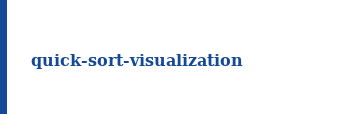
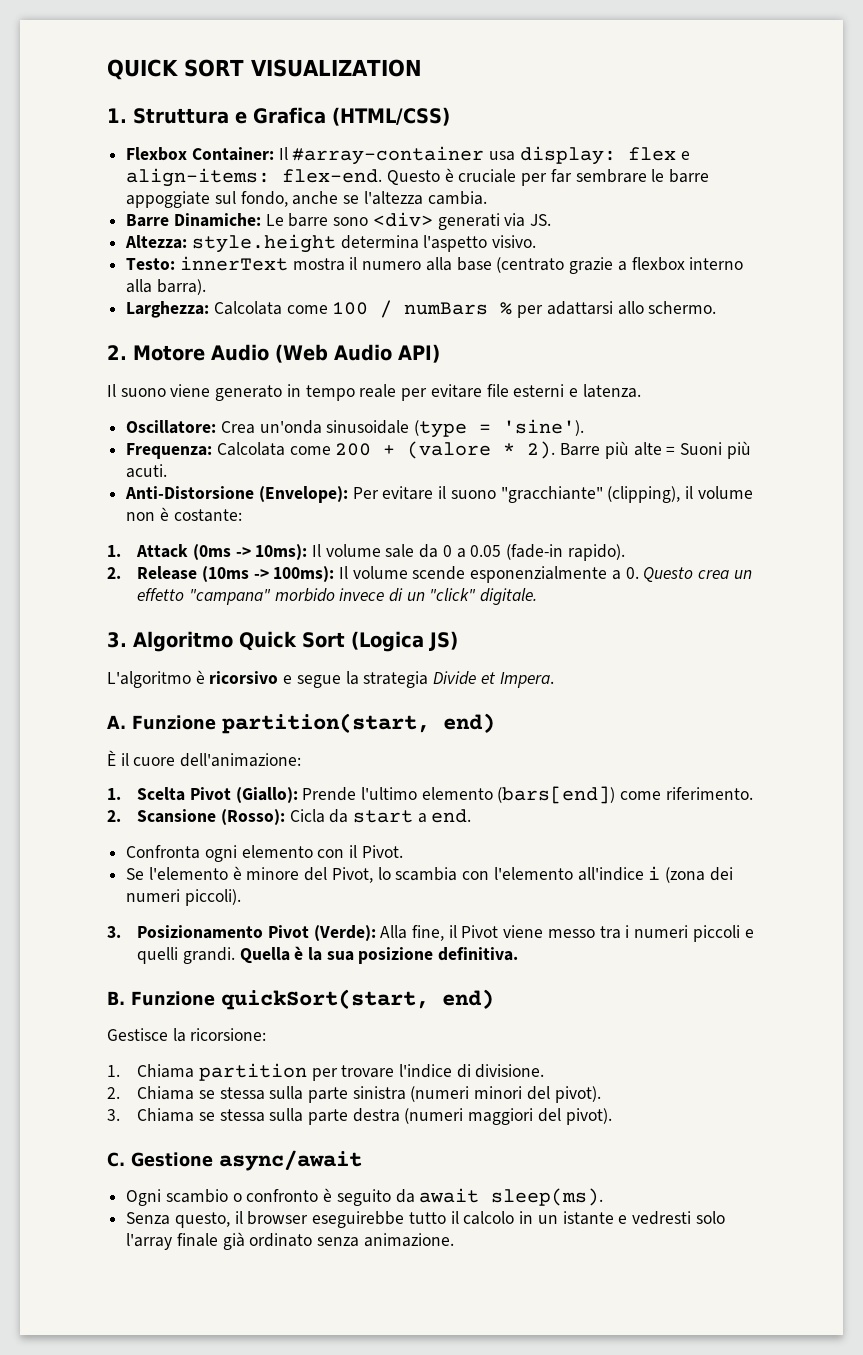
- quick-sort-visualization
+ QUICK SORT VISUALIZATION
+ 1. Struttura e Grafica (HTML/CSS)
+ Flexbox Container: Il #array-container usa display: flex e align-items: flex-end. Questo è cruciale per far sembrare le barre appoggiate sul fondo, anche se l'altezza cambia.
+ Barre Dinamiche: Le barre sono <div> generati via JS.
+ Altezza: style.height determina l'aspetto visivo.
+ Testo: innerText mostra il numero alla base (centrato grazie a flexbox interno alla barra).
+ Larghezza: Calcolata come 100 / numBars % per adattarsi allo schermo.
+ 2. Motore Audio (Web Audio API)
+ Il suono viene generato in tempo reale per evitare file esterni e latenza.
+ Oscillatore: Crea un'onda sinusoidale (type = 'sine').
+ Frequenza: Calcolata come 200 + (valore * 2). Barre più alte = Suoni più acuti.
+ Anti-Distorsione (Envelope): Per evitare il suono "gracchiante" (clipping), il volume non è costante:
+ 1. Attack (0ms -> 10ms): Il volume sale da 0 a 0.05 (fade-in rapido).
+ 2. Release (10ms -> 100ms): Il volume scende esponenzialmente a 0. Questo crea un effetto "campana" morbido invece di un "click" digitale.
+ 3. Algoritmo Quick Sort (Logica JS)
+ L'algoritmo è ricorsivo e segue la strategia Divide et Impera.
+ A. Funzione partition(start, end)
+ È il cuore dell'animazione:
+ 1. Scelta Pivot (Giallo): Prende l'ultimo elemento (bars[end]) come riferimento.
+ 2. Scansione (Rosso): Cicla da start a end.
+ Confronta ogni elemento con il Pivot.
+ Se l'elemento è minore del Pivot, lo scambia con l'elemento all'indice i (zona dei numeri piccoli).
+ 3. Posizionamento Pivot (Verde): Alla fine, il Pivot viene messo tra i numeri piccoli e quelli grandi. Quella è la sua posizione definitiva.
+ B. Funzione quickSort(start, end)
+ Gestisce la ricorsione:
+ 1. Chiama partition per trovare l'indice di divisione.
+ 2. Chiama se stessa sulla parte sinistra (numeri minori del pivot).
+ 3. Chiama se stessa sulla parte destra (numeri maggiori del pivot).
+ C. Gestione async/await
+ Ogni scambio o confronto è seguito da await sleep(ms).
+ Senza questo, il browser eseguirebbe tutto il calcolo in un istante e vedresti solo l'array finale già ordinato senza animazione.

